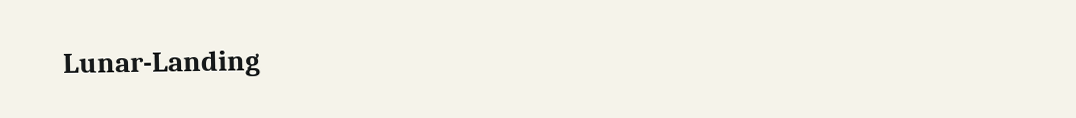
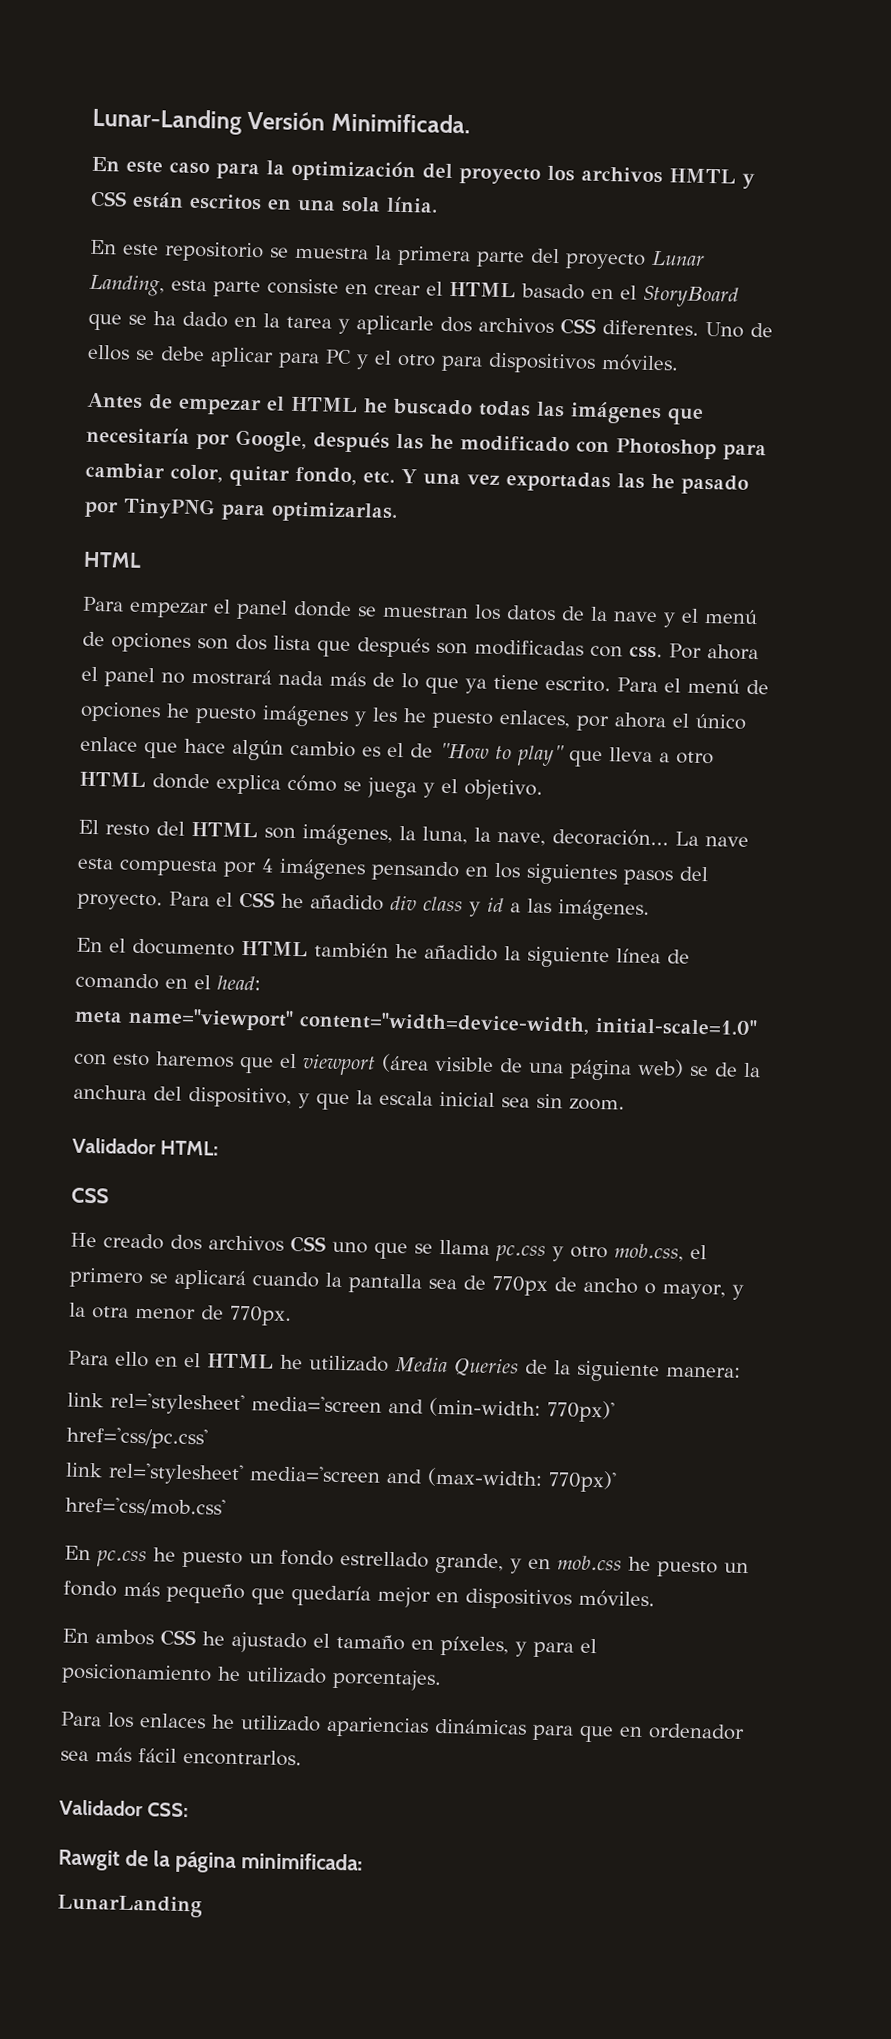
- Lunar-Landing
+ Lunar-Landing Versión Minimificada.
+ En este caso para la optimización del proyecto los archivos HMTL y CSS están escritos en una sola línia.
+ En este repositorio se muestra la primera parte del proyecto Lunar Landing, esta parte consiste en crear el HTML basado en el StoryBoard que se ha dado en la tarea y aplicarle dos archivos CSS diferentes. Uno de ellos se debe aplicar para PC y el otro para dispositivos móviles.
+ Antes de empezar el HTML he buscado todas las imágenes que necesitaría por Google, después las he modificado con Photoshop para cambiar color, quitar fondo, etc. Y una vez exportadas las he pasado por TinyPNG para optimizarlas.
+ HTML
+ Para empezar el panel donde se muestran los datos de la nave y el menú de opciones son dos lista que después son modificadas con css. Por ahora el panel no mostrará nada más de lo que ya tiene escrito. Para el menú de opciones he puesto imágenes y les he puesto enlaces, por ahora el único enlace que hace algún cambio es el de "How to play" que lleva a otro HTML donde explica cómo se juega y el objetivo.
+ El resto del HTML son imágenes, la luna, la nave, decoración... La nave esta compuesta por 4 imágenes pensando en los siguientes pasos del proyecto. Para el CSS he añadido div class y id a las imágenes.
+ En el documento HTML también he añadido la siguiente línea de comando en el head:
+ meta name="viewport" content="width=device-width, initial-scale=1.0"
+ con esto haremos que el viewport (área visible de una página web) se de la anchura del dispositivo, y que la escala inicial sea sin zoom.
+ Validador HTML:
+ CSS
+ He creado dos archivos CSS uno que se llama pc.css y otro mob.css, el primero se aplicará cuando la pantalla sea de 770px de ancho o mayor, y la otra menor de 770px.
+ Para ello en el HTML he utilizado Media Queries de la siguiente manera:
+ link rel='stylesheet' media='screen and (min-width: 770px)' href='css/pc.css'
+ link rel='stylesheet' media='screen and (max-width: 770px)' href='css/mob.css'
+ En pc.css he puesto un fondo estrellado grande, y en mob.css he puesto un fondo más pequeño que quedaría mejor en dispositivos móviles.
+ En ambos CSS he ajustado el tamaño en píxeles, y para el posicionamiento he utilizado porcentajes.
+ Para los enlaces he utilizado apariencias dinámicas para que en ordenador sea más fácil encontrarlos.
+ Validador CSS:
+ Rawgit de la página minimificada:
+ LunarLanding

